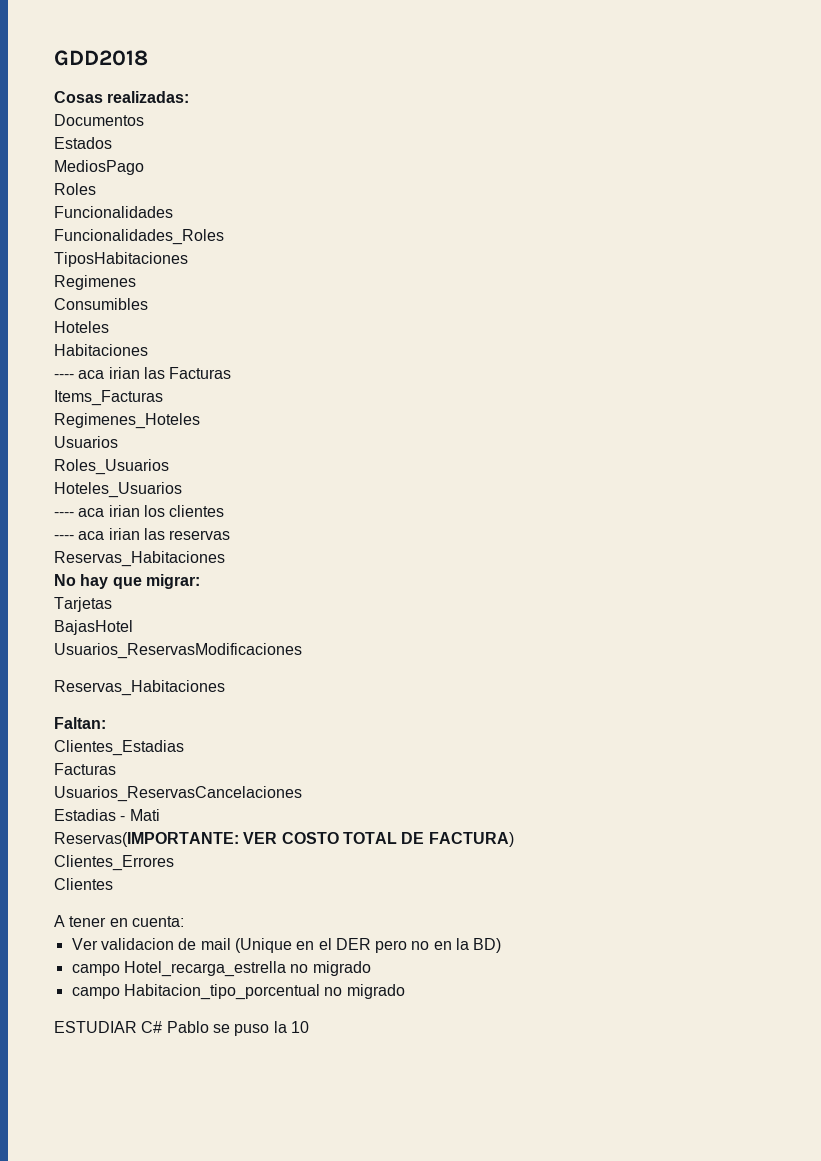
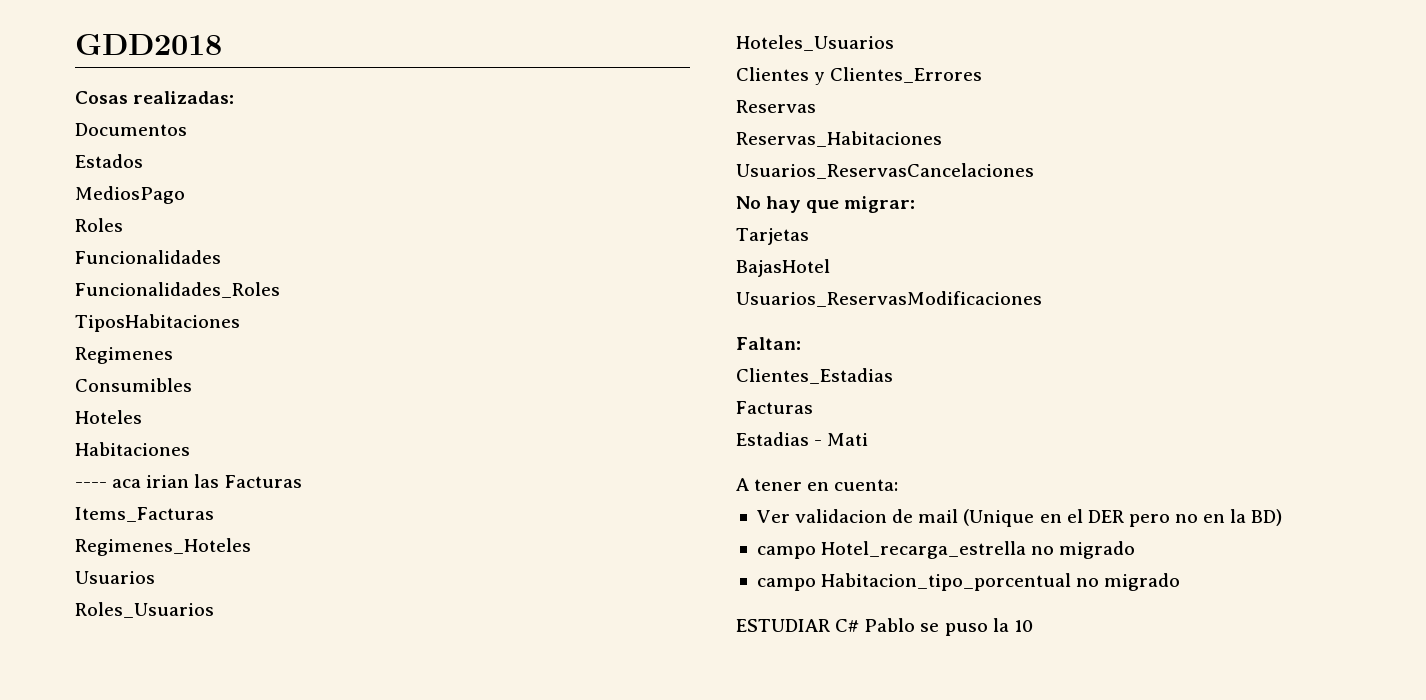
- ---- aca irian los clientes
- ---- aca irian las reservas
+ Clientes y Clientes_Errores
+ Reservas
  Reservas_Habitaciones
+ Usuarios_ReservasCancelaciones
  Usuarios_ReservasModificaciones
- Reservas_Habitaciones
- Usuarios_ReservasCancelaciones
- Reservas(IMPORTANTE: VER COSTO TOTAL DE FACTURA)
- Clientes_Errores
- Clientes

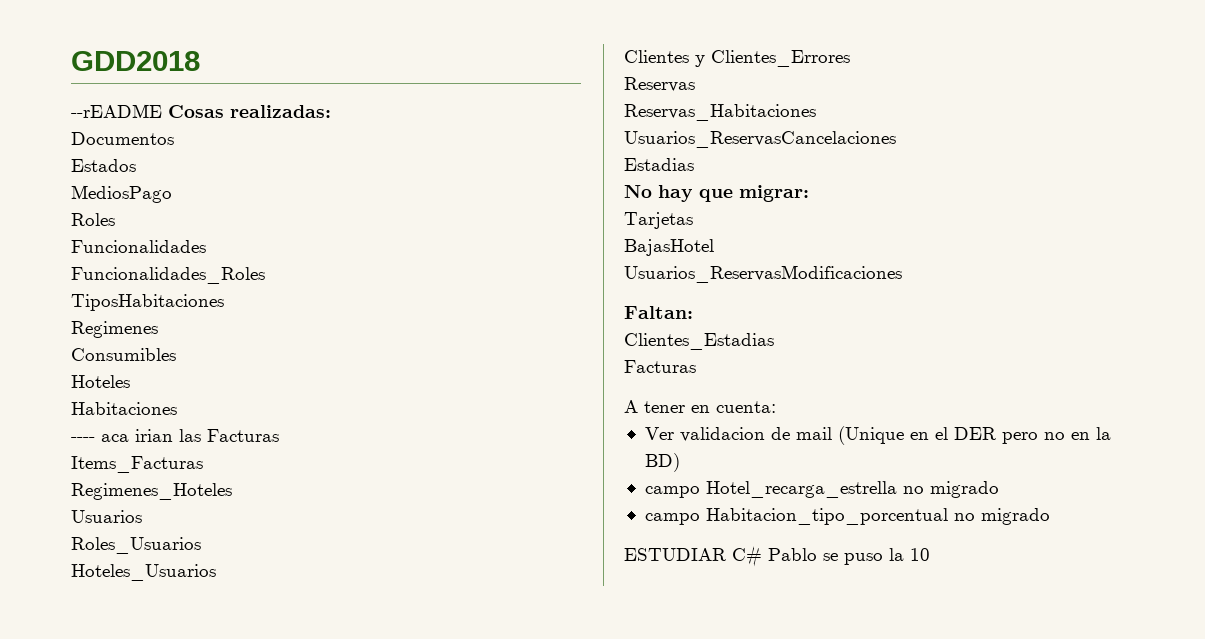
- Cosas realizadas:
+ --rEADME Cosas realizadas:
+ Estadias
- Estadias - Mati

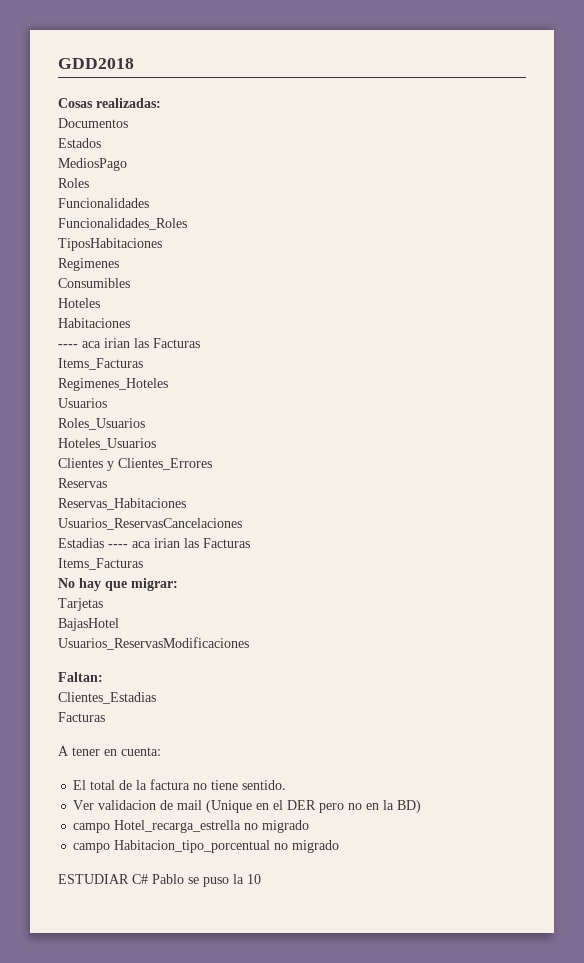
- --rEADME Cosas realizadas:
+ Cosas realizadas:
- Estadias
+ Estadias ---- aca irian las Facturas
+ Items_Facturas
+ El total de la factura no tiene sentido.

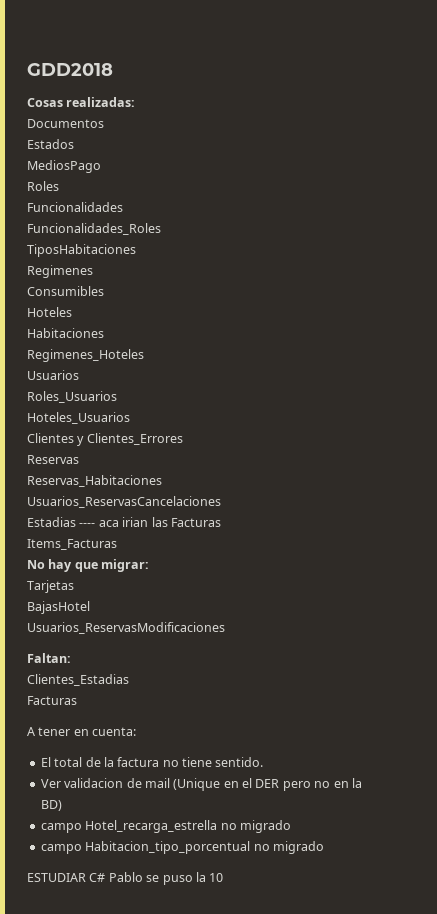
  Habitaciones
- ---- aca irian las Facturas
- Items_Facturas

